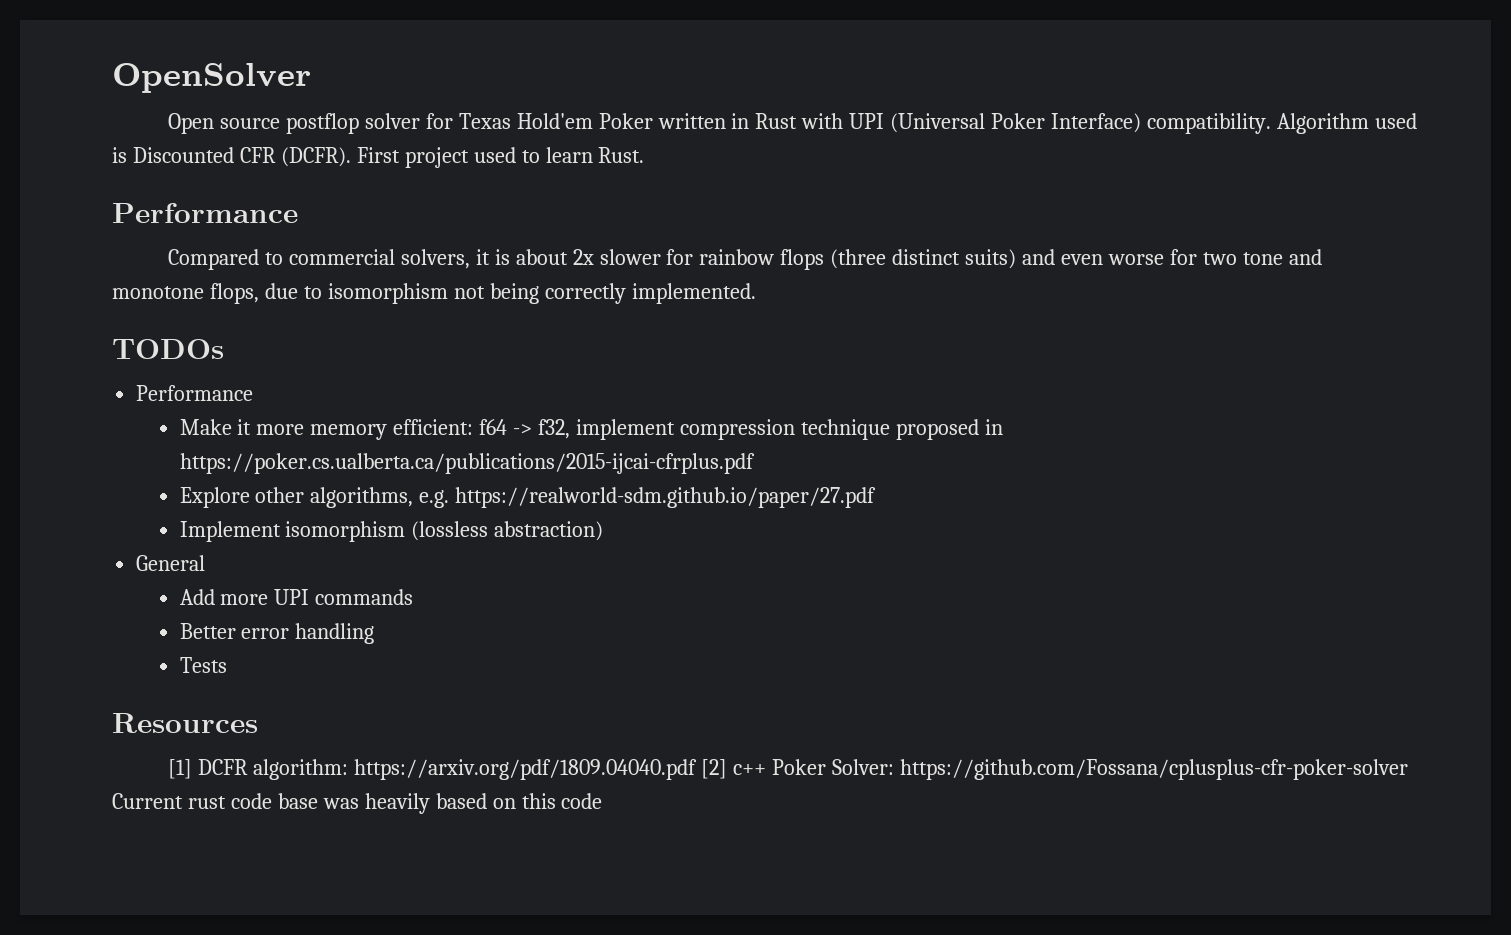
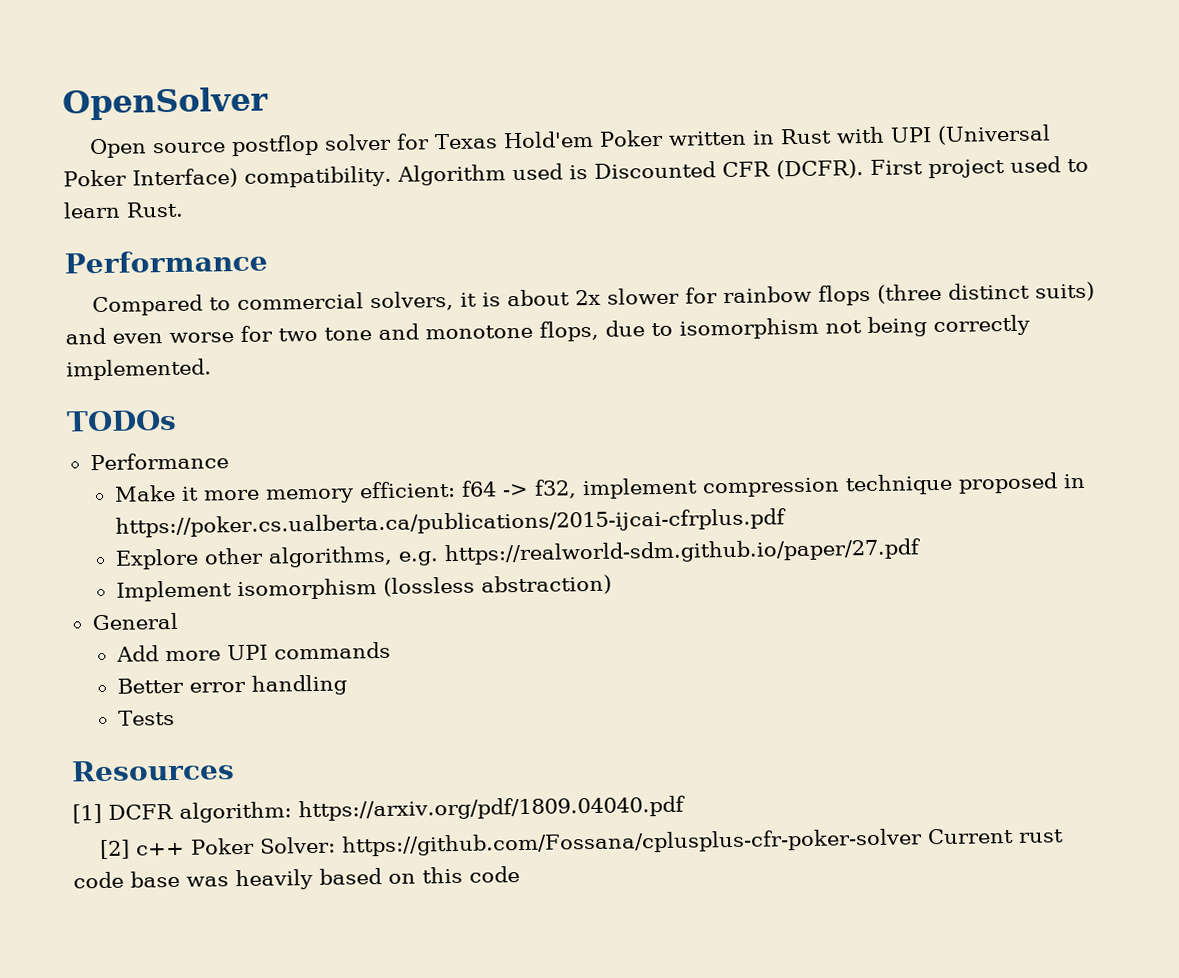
- [1] DCFR algorithm: https://arxiv.org/pdf/1809.04040.pdf [2] c++ Poker Solver: https://github.com/Fossana/cplusplus-cfr-poker-solver Current rust code base was heavily based on this code
+ [1] DCFR algorithm: https://arxiv.org/pdf/1809.04040.pdf
+ [2] c++ Poker Solver: https://github.com/Fossana/cplusplus-cfr-poker-solver Current rust code base was heavily based on this code

